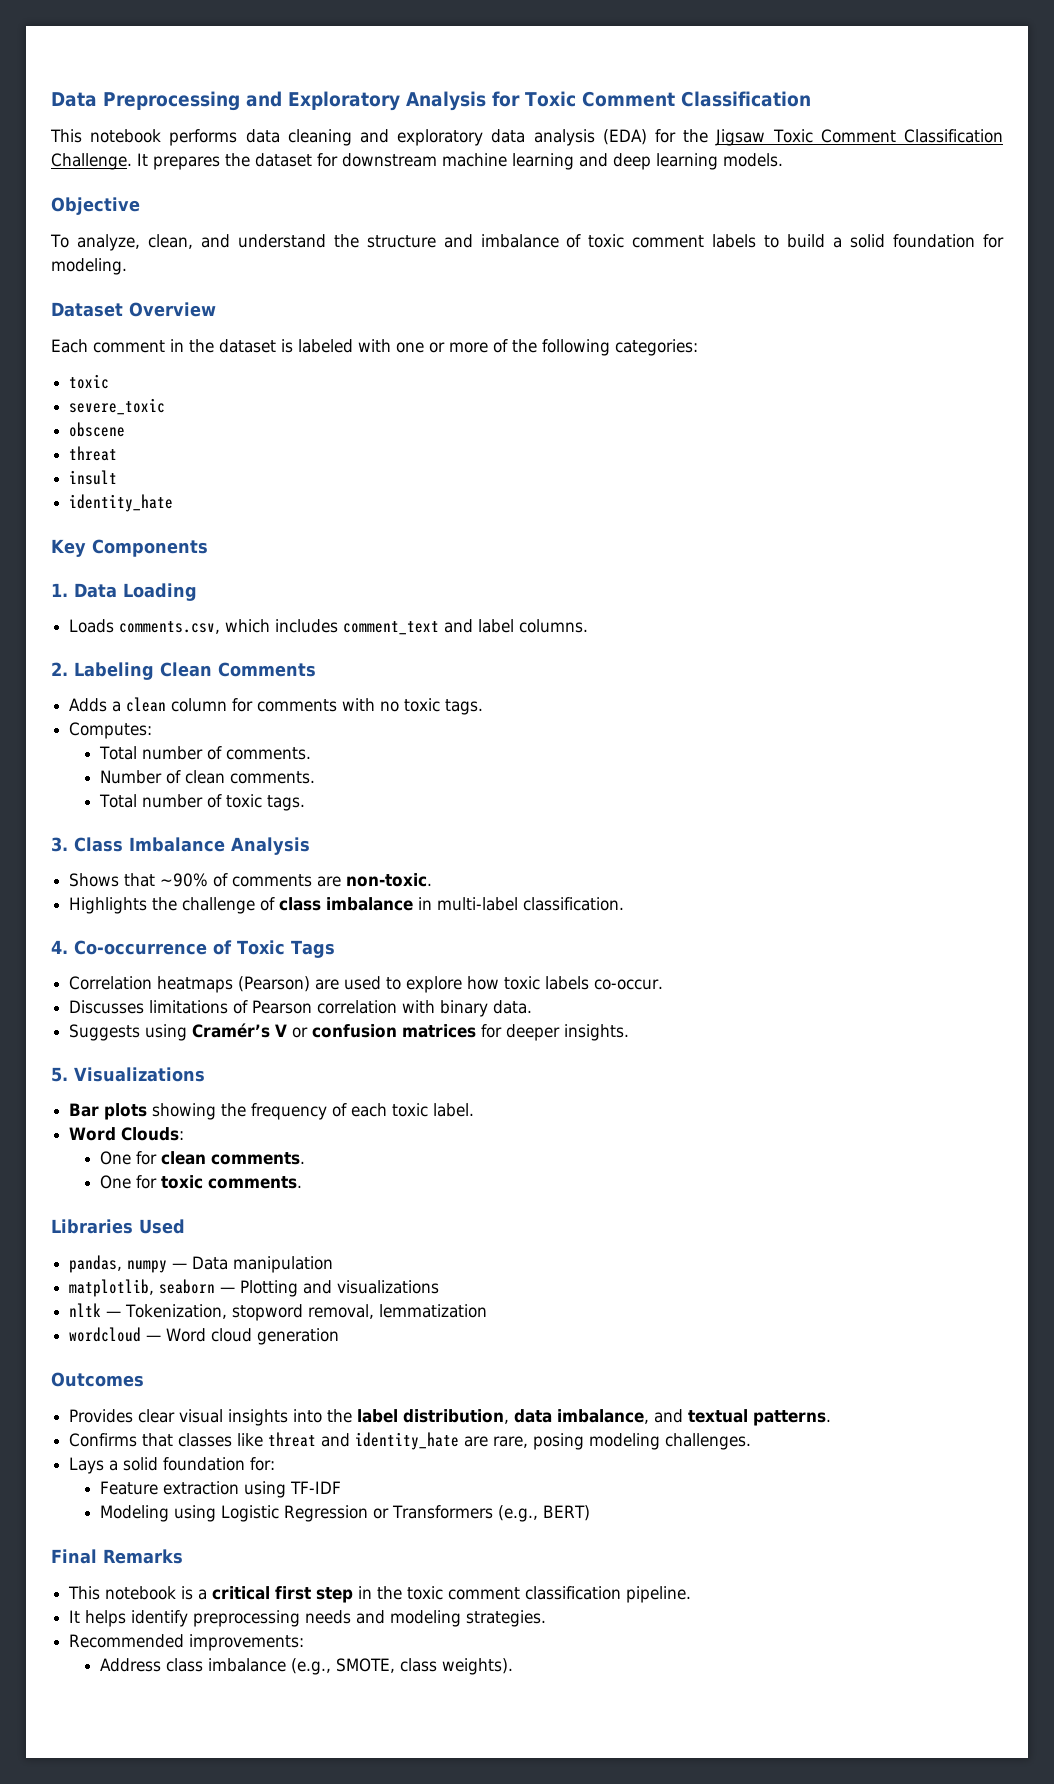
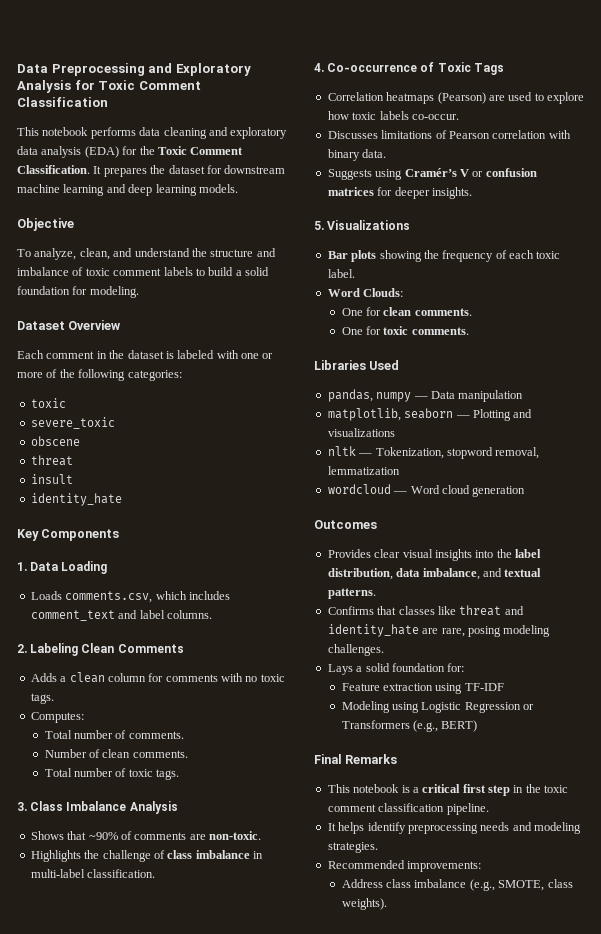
- This notebook performs data cleaning and exploratory data analysis (EDA) for the Jigsaw Toxic Comment Classification Challenge.
+ This notebook performs data cleaning and exploratory data analysis (EDA) for the Toxic Comment Classification.

